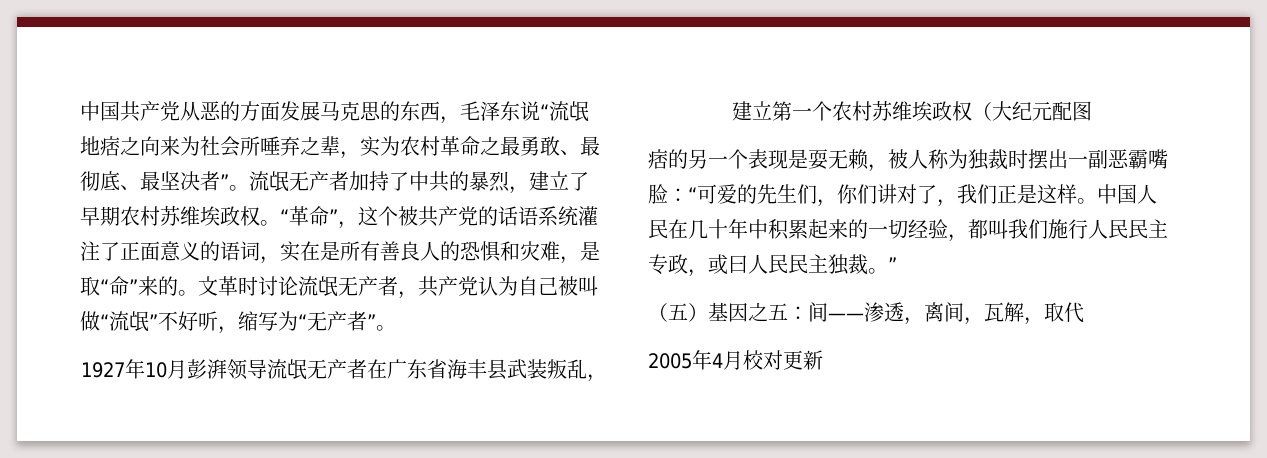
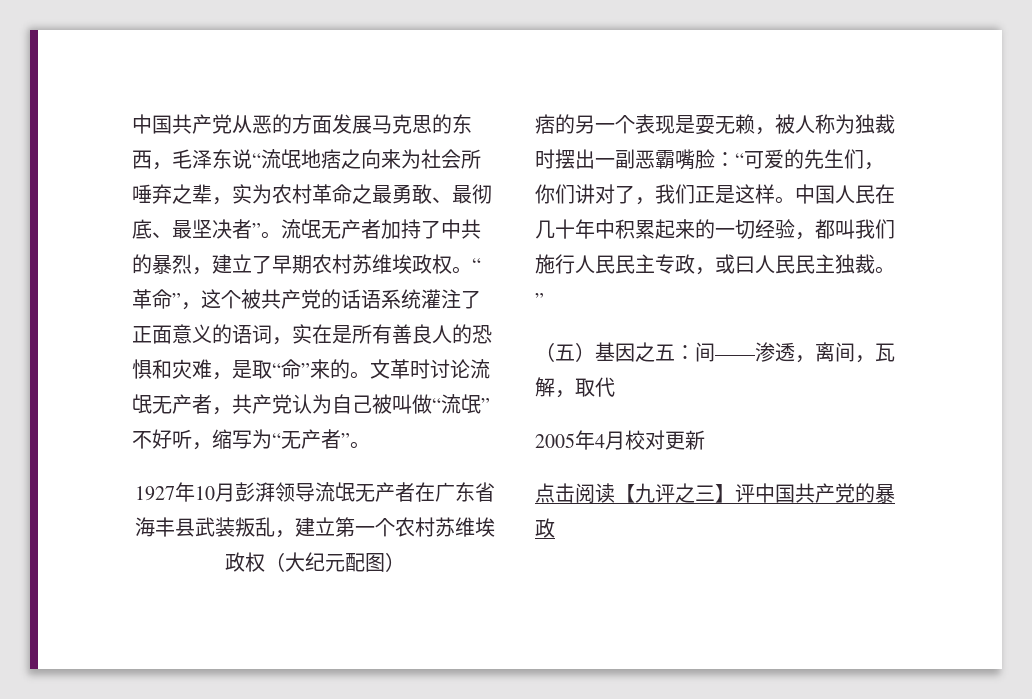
- 1927年10月彭湃领导流氓无产者在广东省海丰县武装叛乱，建立第一个农村苏维埃政权（大纪元配图
+ 1927年10月彭湃领导流氓无产者在广东省海丰县武装叛乱，建立第一个农村苏维埃政权（大纪元配图）
+ 点击阅读【九评之三】评中国共产党的暴政

